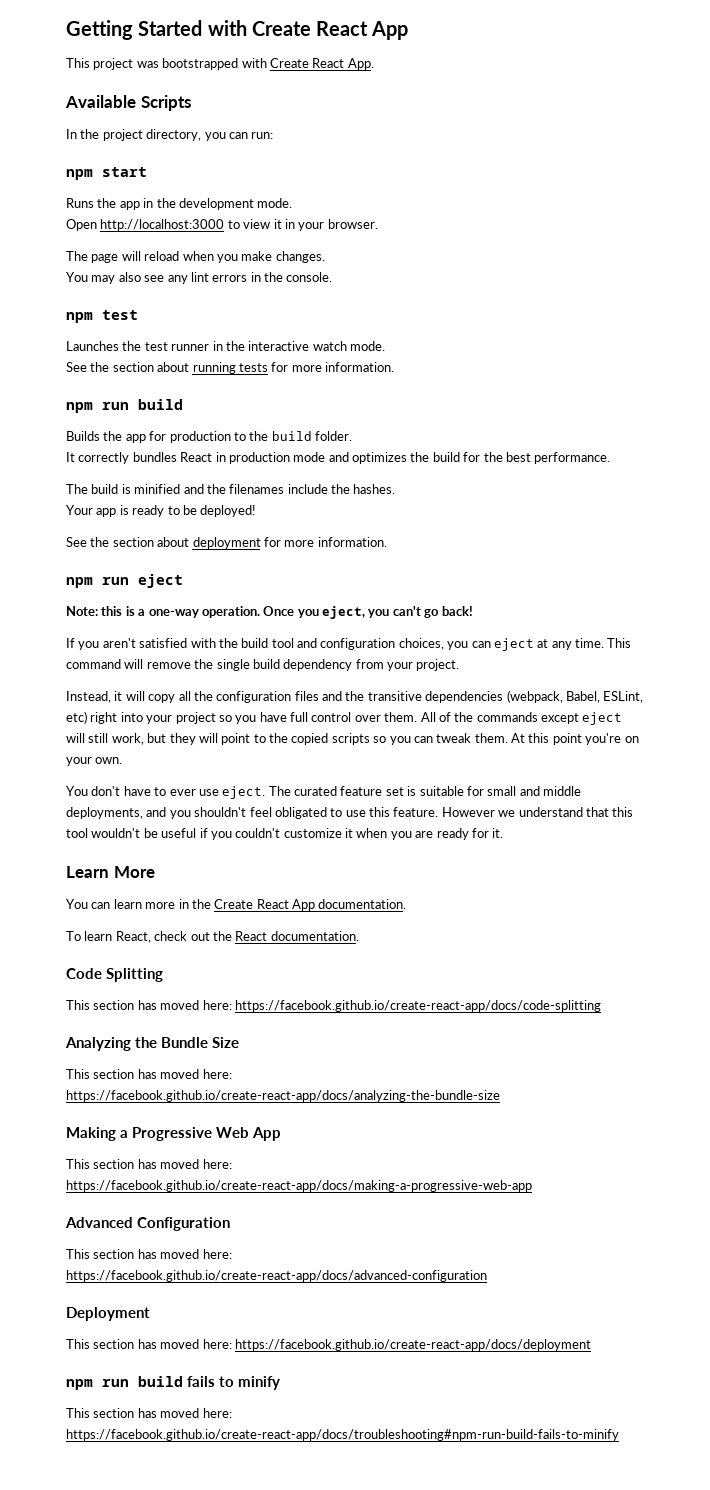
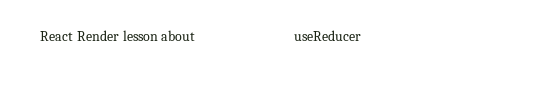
- Getting Started with Create React App
- This project was bootstrapped with Create React App.
- Available Scripts
- In the project directory, you can run:
- npm start
- Runs the app in the development mode.
- Open http://localhost:3000 to view it in your browser.
- The page will reload when you make changes.
- You may also see any lint errors in the console.
- npm test
- Launches the test runner in the interactive watch mode.
- See the section about running tests for more information.
- npm run build
- Builds the app for production to the build folder.
- It correctly bundles React in production mode and optimizes the build for the best performance.
- The build is minified and the filenames include the hashes.
- Your app is ready to be deployed!
- See the section about deployment for more information.
- npm run eject
- Note: this is a one-way operation. Once you eject, you can't go back!
- If you aren't satisfied with the build tool and configuration choices, you can eject at any time. This command will remove the single build dependency from your project.
- Instead, it will copy all the configuration files and the transitive dependencies (webpack, Babel, ESLint, etc) right into your project so you have full control over them. All of the commands except eject will still work, but they will point to the copied scripts so you can tweak them. At this point you're on your own.
- You don't have to ever use eject. The curated feature set is suitable for small and middle deployments, and you shouldn't feel obligated to use this feature. However we understand that this tool wouldn't be useful if you couldn't customize it when you are ready for it.
- Learn More
- You can learn more in the Create React App documentation.
- To learn React, check out the React documentation.
- Code Splitting
- This section has moved here: https://facebook.github.io/create-react-app/docs/code-splitting
- Analyzing the Bundle Size
- This section has moved here: https://facebook.github.io/create-react-app/docs/analyzing-the-bundle-size
- Making a Progressive Web App
- This section has moved here: https://facebook.github.io/create-react-app/docs/making-a-progressive-web-app
- Advanced Configuration
- This section has moved here: https://facebook.github.io/create-react-app/docs/advanced-configuration
- Deployment
- This section has moved here: https://facebook.github.io/create-react-app/docs/deployment
- npm run build fails to minify
- This section has moved here: https://facebook.github.io/create-react-app/docs/troubleshooting#npm-run-build-fails-to-minify
+ React Render lesson about useReducer

